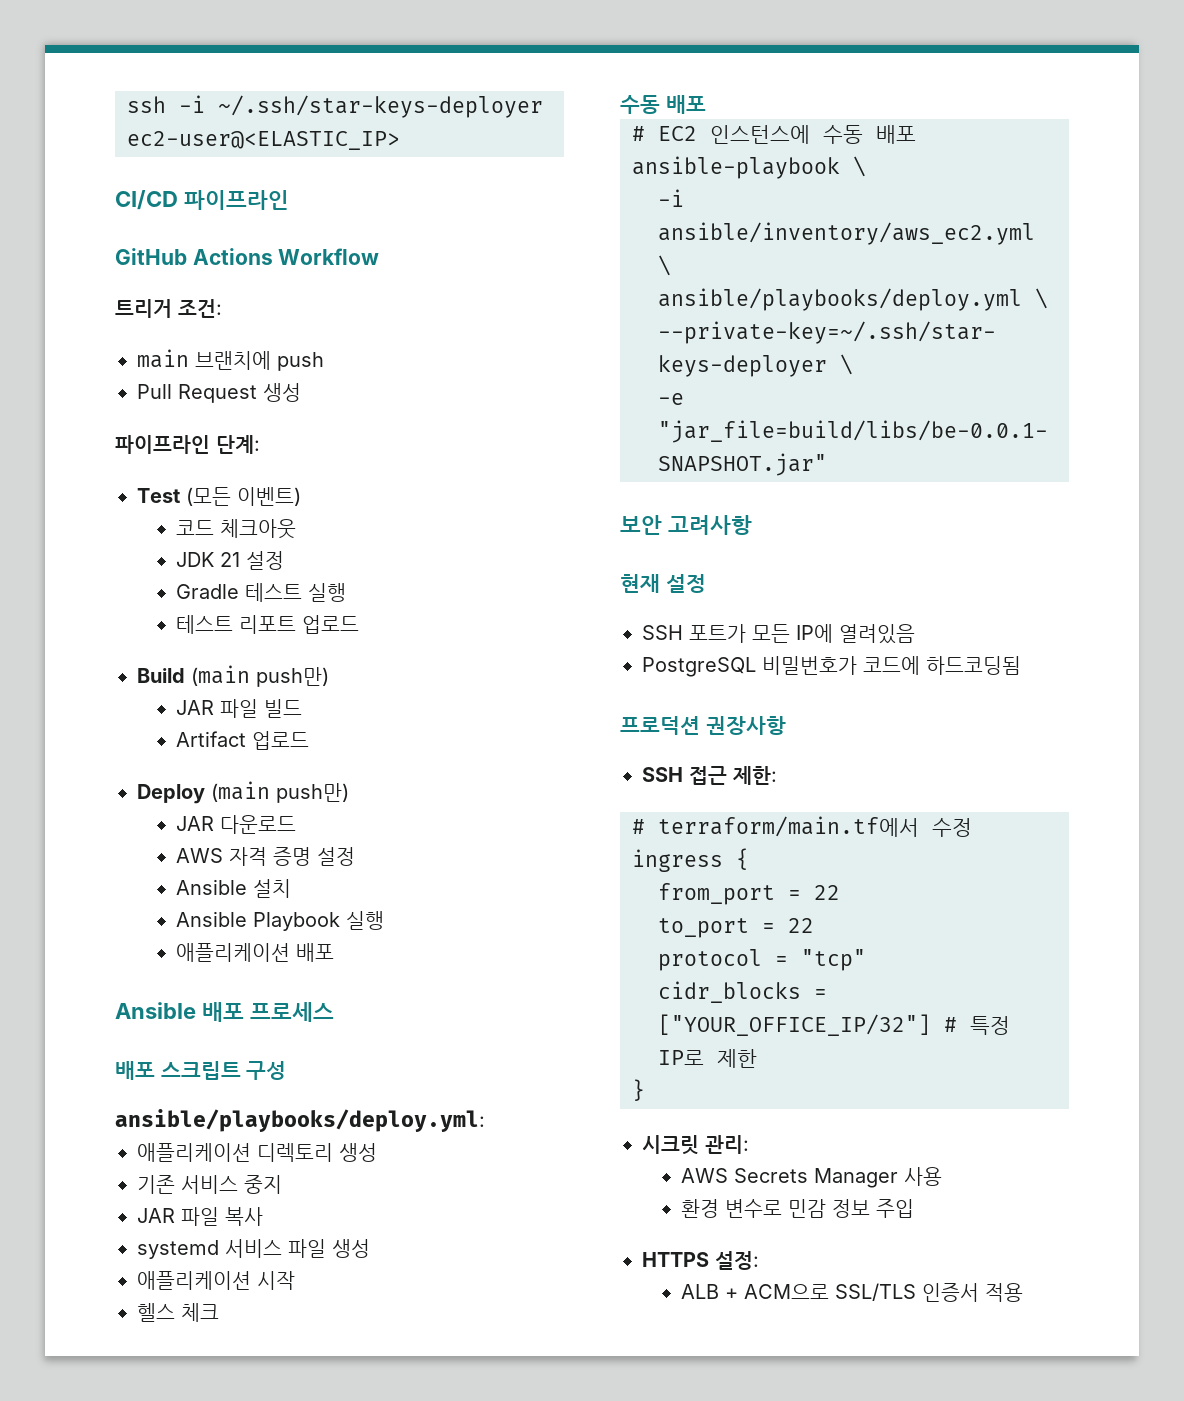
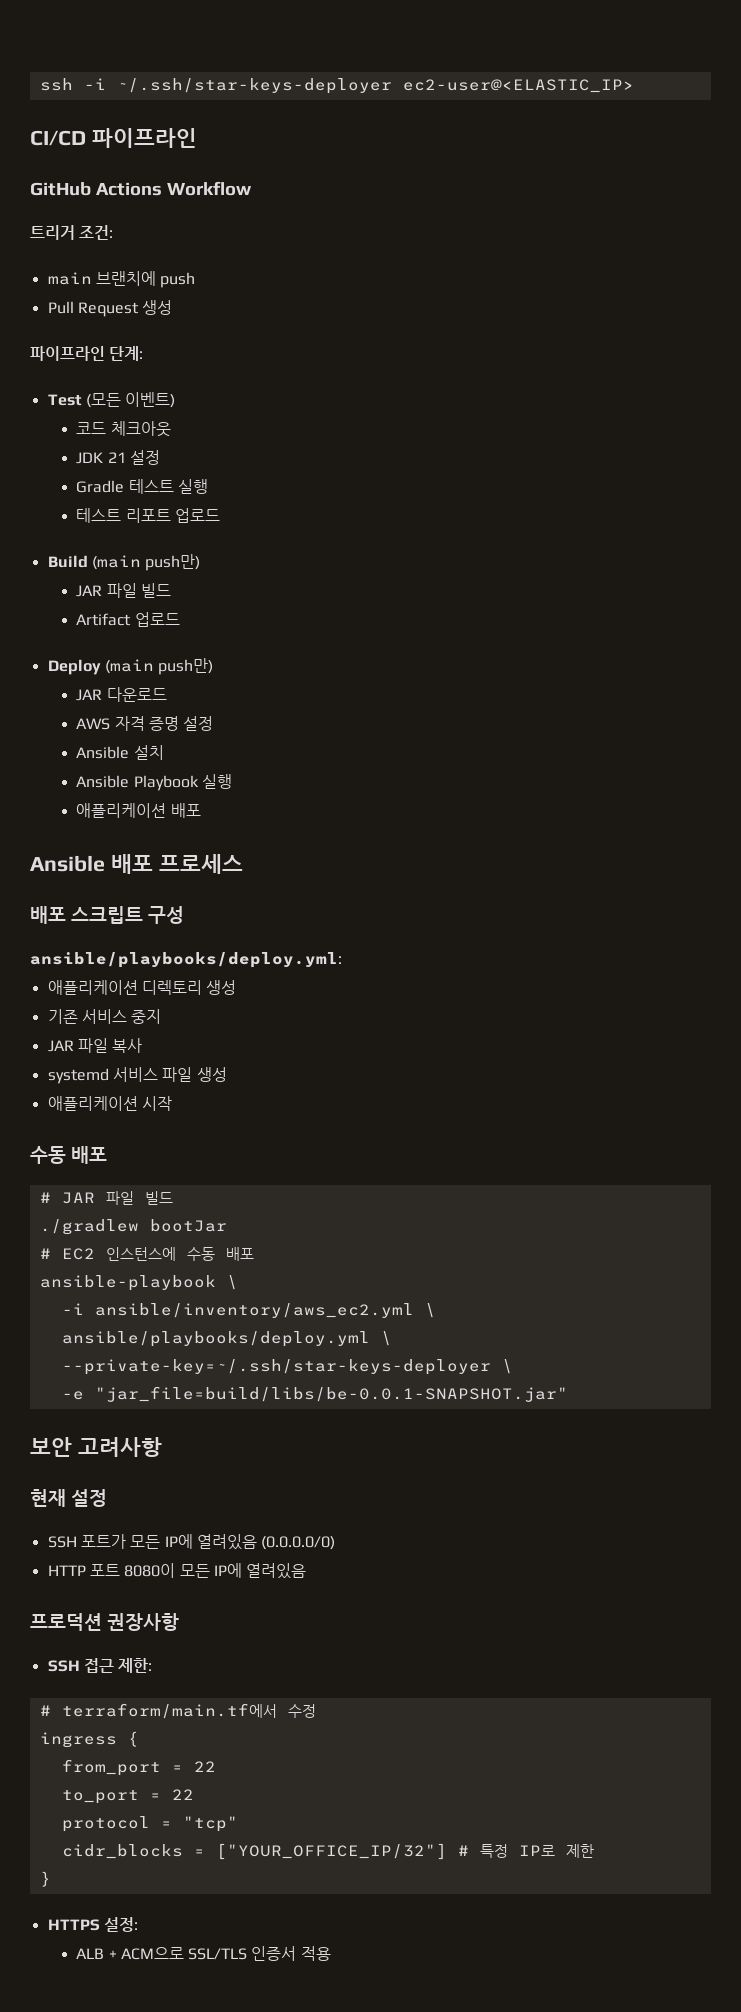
  애플리케이션 시작
- 헬스 체크
  수동 배포
+ # JAR 파일 빌드
+ ./gradlew bootJar
- SSH 포트가 모든 IP에 열려있음
- PostgreSQL 비밀번호가 코드에 하드코딩됨
+ SSH 포트가 모든 IP에 열려있음 (0.0.0.0/0)
+ HTTP 포트 8080이 모든 IP에 열려있음
- 시크릿 관리:
- AWS Secrets Manager 사용
- 환경 변수로 민감 정보 주입

